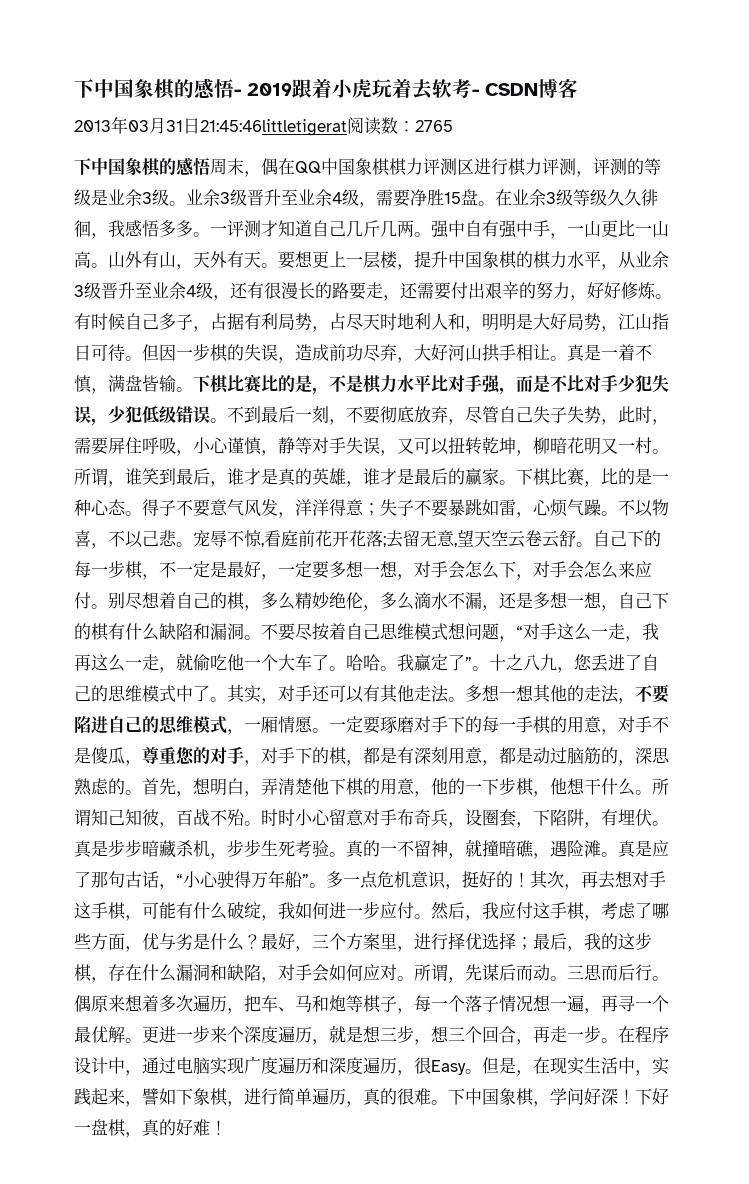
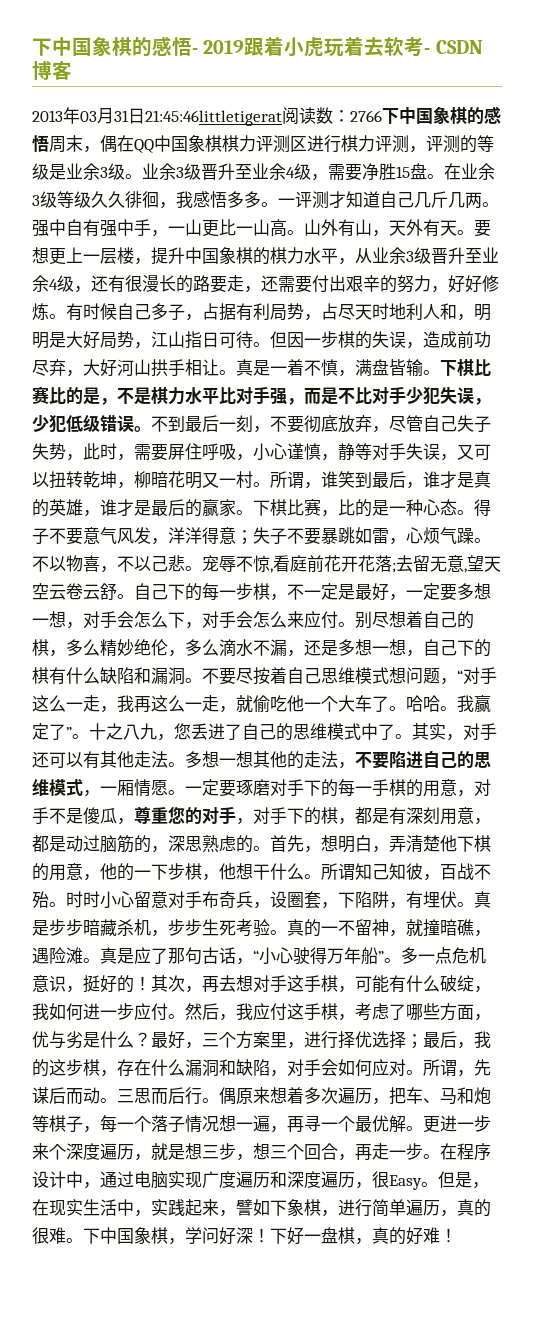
- 2013年03月31日21:45:46littletigerat阅读数：2765
- 下中国象棋的感悟周末，偶在QQ中国象棋棋力评测区进行棋力评测，评测的等级是业余3级。
+ 2013年03月31日21:45:46littletigerat阅读数：2766下中国象棋的感悟周末，偶在QQ中国象棋棋力评测区进行棋力评测，评测的等级是业余3级。

